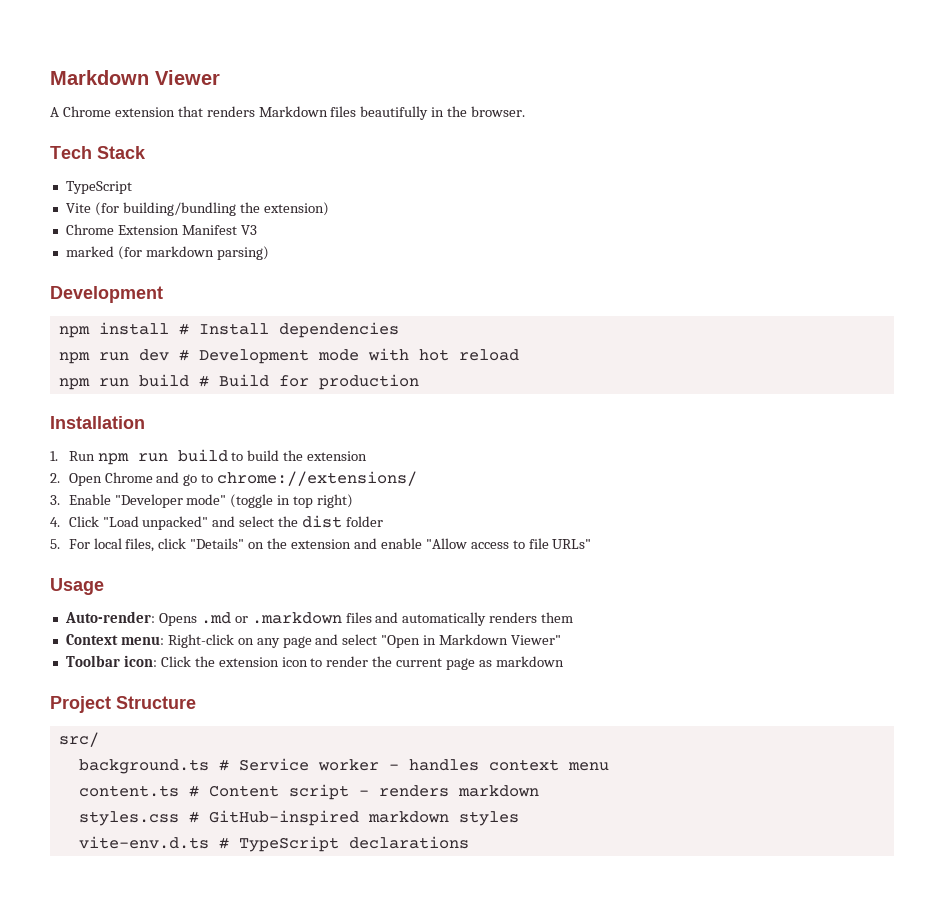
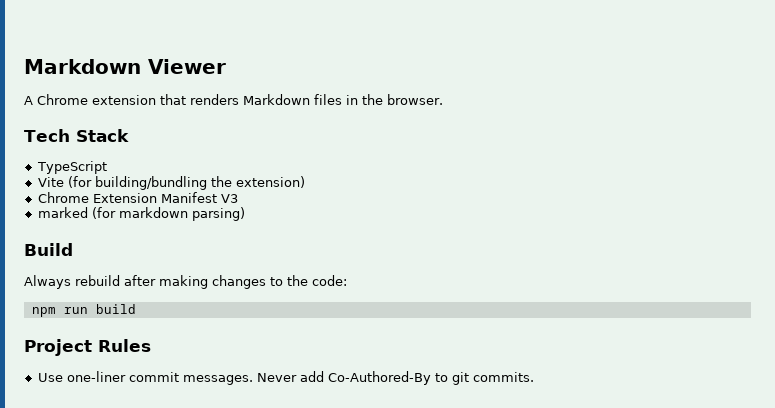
- A Chrome extension that renders Markdown files beautifully in the browser.
+ A Chrome extension that renders Markdown files in the browser.
  marked (for markdown parsing)
- Development
- npm install # Install dependencies
- npm run dev # Development mode with hot reload
- npm run build # Build for production
- Installation
- 1. Run npm run build to build the extension
- 2. Open Chrome and go to chrome://extensions/
- 3. Enable "Developer mode" (toggle in top right)
- 4. Click "Load unpacked" and select the dist folder
- 5. For local files, click "Details" on the extension and enable "Allow access to file URLs"
- Usage
- Auto-render: Opens .md or .markdown files and automatically renders them
- Context menu: Right-click on any page and select "Open in Markdown Viewer"
- Toolbar icon: Click the extension icon to render the current page as markdown
- Project Structure
- src/
- background.ts # Service worker - handles context menu
- content.ts # Content script - renders markdown
- styles.css # GitHub-inspired markdown styles
- vite-env.d.ts # TypeScript declarations
+ Build
+ Always rebuild after making changes to the code:
+ npm run build
+ Project Rules
+ Use one-liner commit messages. Never add Co-Authored-By to git commits.

